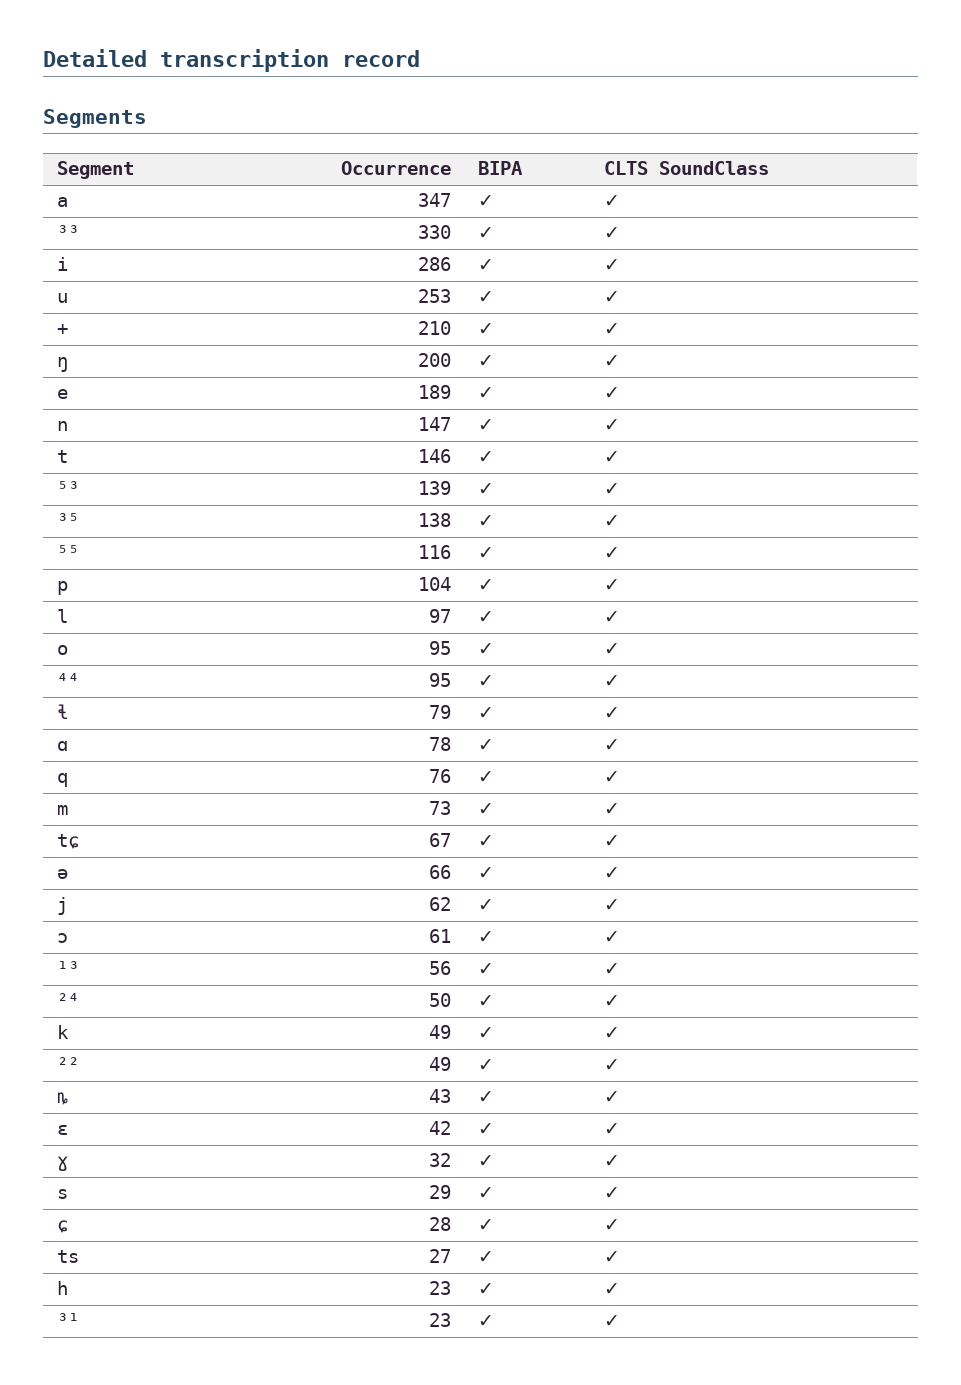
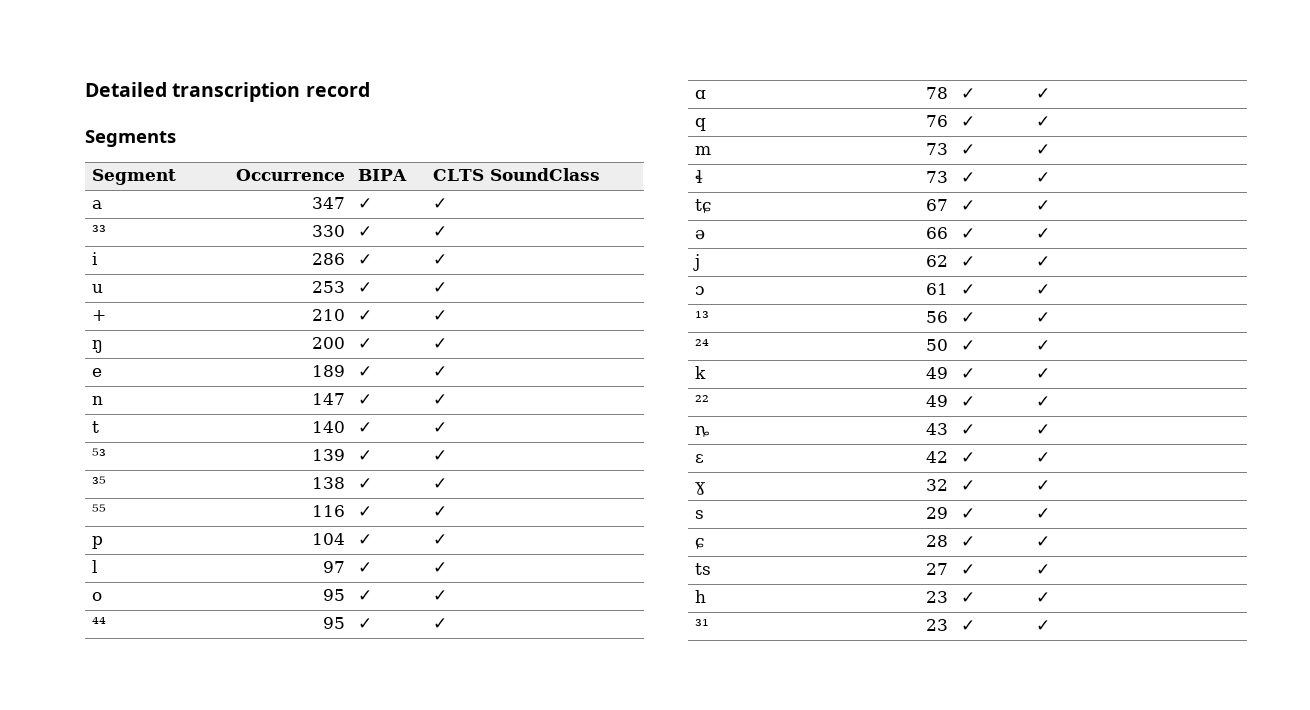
- t | 146 | ✓ | ✓
+ t | 140 | ✓ | ✓
- ɬ | 79 | ✓ | ✓
+ ɬ | 73 | ✓ | ✓

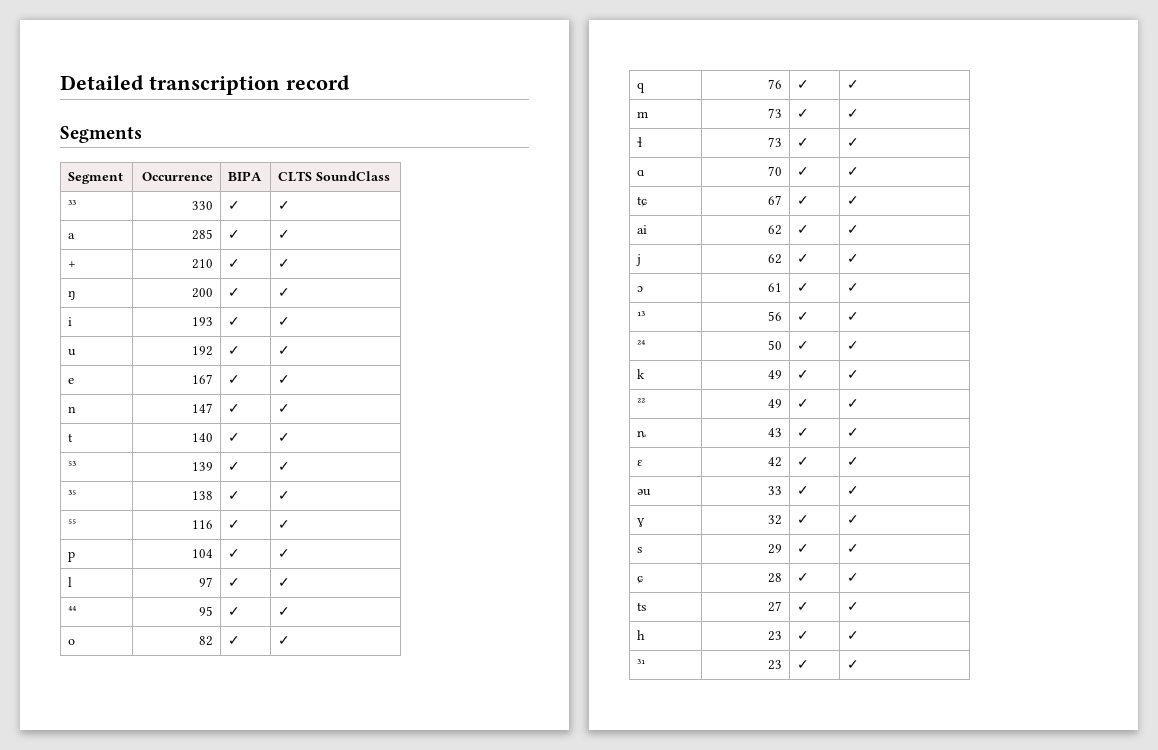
- a | 347 | ✓ | ✓
- i | 286 | ✓ | ✓
- u | 253 | ✓ | ✓
+ a | 285 | ✓ | ✓
+ i | 193 | ✓ | ✓
+ u | 192 | ✓ | ✓
- e | 189 | ✓ | ✓
+ e | 167 | ✓ | ✓
- o | 95 | ✓ | ✓
- ɑ | 78 | ✓ | ✓
+ o | 82 | ✓ | ✓
+ ɑ | 70 | ✓ | ✓
- ə | 66 | ✓ | ✓
+ ai | 62 | ✓ | ✓
+ əu | 33 | ✓ | ✓

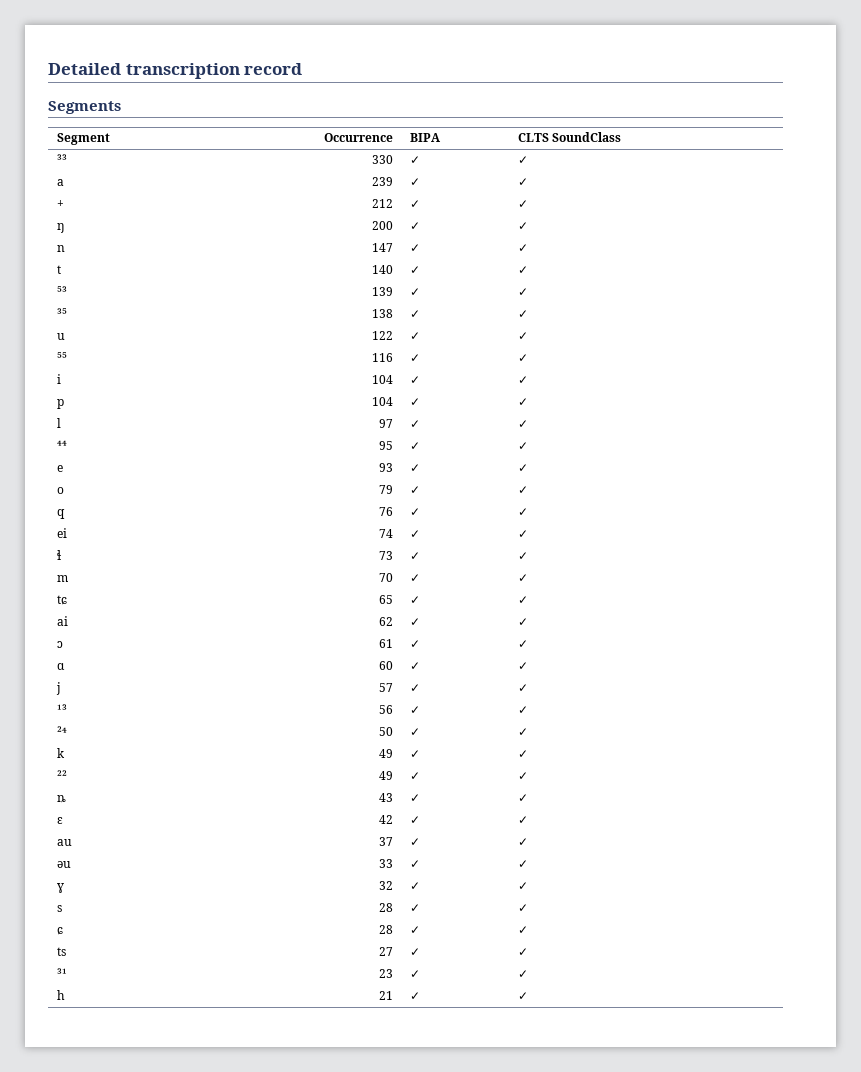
- a | 285 | ✓ | ✓
+ a | 239 | ✓ | ✓
- + | 210 | ✓ | ✓
+ + | 212 | ✓ | ✓
- i | 193 | ✓ | ✓
- u | 192 | ✓ | ✓
- e | 167 | ✓ | ✓
+ u | 122 | ✓ | ✓
+ i | 104 | ✓ | ✓
+ e | 93 | ✓ | ✓
- o | 82 | ✓ | ✓
+ o | 79 | ✓ | ✓
- m | 73 | ✓ | ✓
+ ei | 74 | ✓ | ✓
- ɑ | 70 | ✓ | ✓
+ m | 70 | ✓ | ✓
- tɕ | 67 | ✓ | ✓
+ tɕ | 65 | ✓ | ✓
- j | 62 | ✓ | ✓
  ɔ | 61 | ✓ | ✓
+ ɑ | 60 | ✓ | ✓
+ j | 57 | ✓ | ✓
+ au | 37 | ✓ | ✓
- s | 29 | ✓ | ✓
+ s | 28 | ✓ | ✓
- h | 23 | ✓ | ✓
+ ³¹ | 23 | ✓ | ✓
- ³¹ | 23 | ✓ | ✓
+ h | 21 | ✓ | ✓

